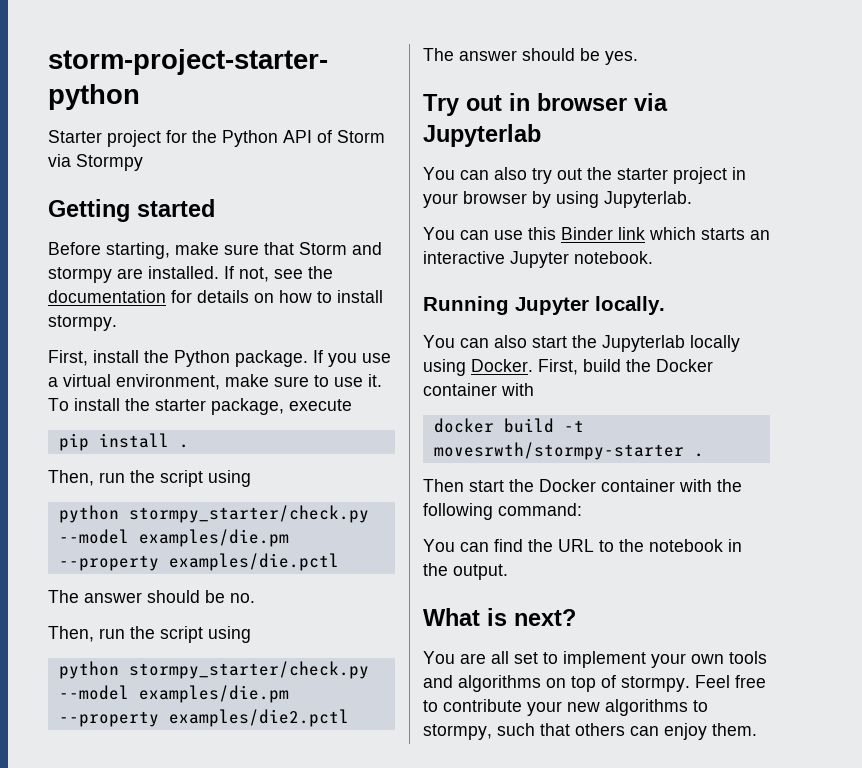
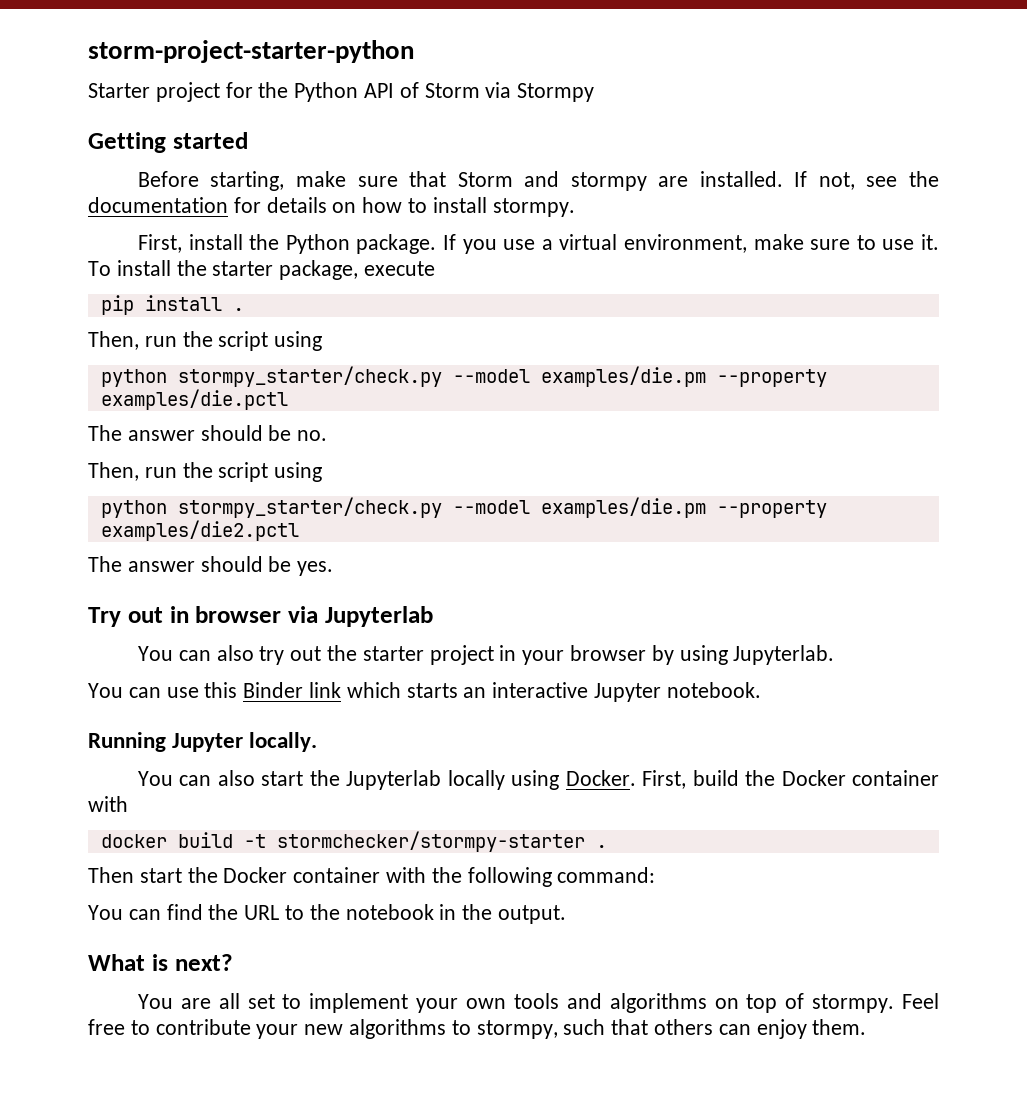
- docker build -t movesrwth/stormpy-starter .
+ docker build -t stormchecker/stormpy-starter .

